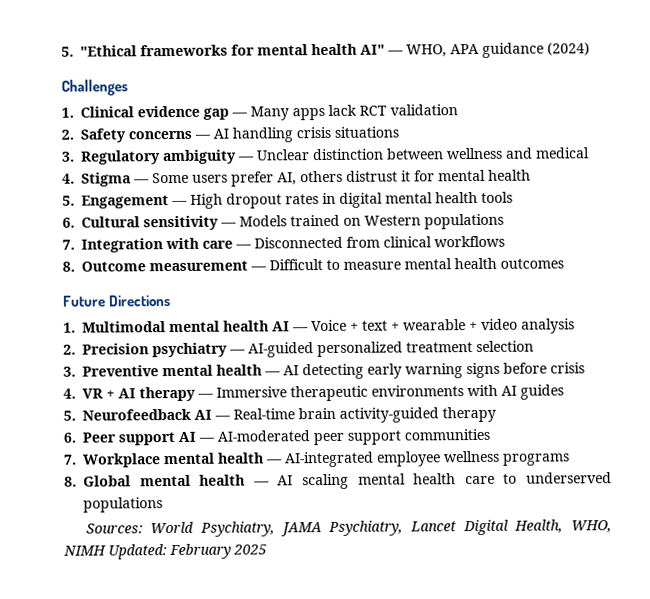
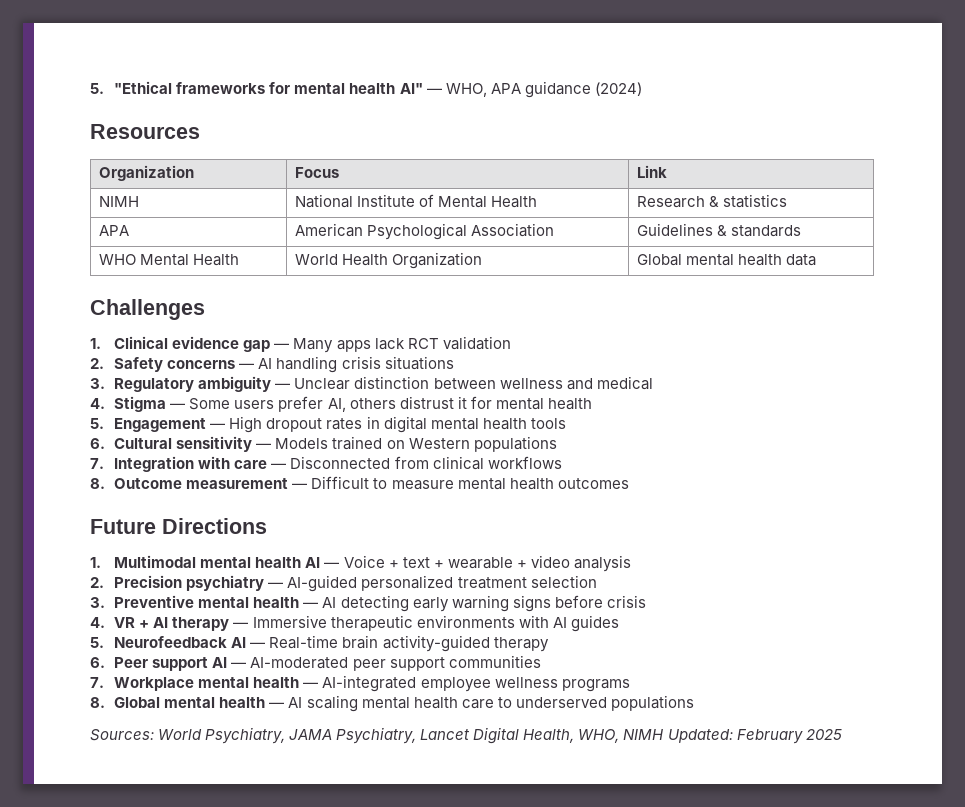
+ Resources
+ Organization | Focus | Link
+ NIMH | National Institute of Mental Health | Research & statistics
+ APA | American Psychological Association | Guidelines & standards
+ WHO Mental Health | World Health Organization | Global mental health data

